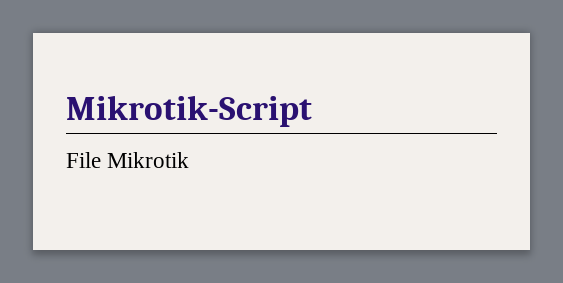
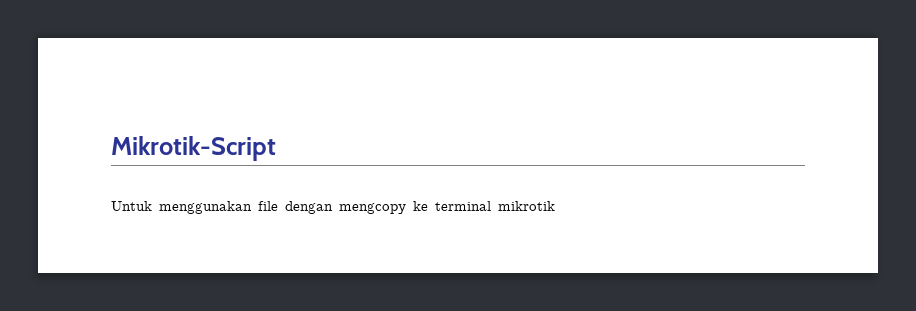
- File Mikrotik
+ Untuk menggunakan file dengan mengcopy ke terminal mikrotik

